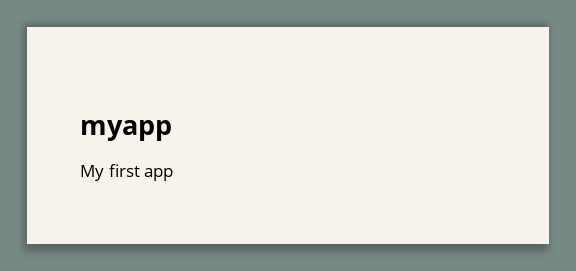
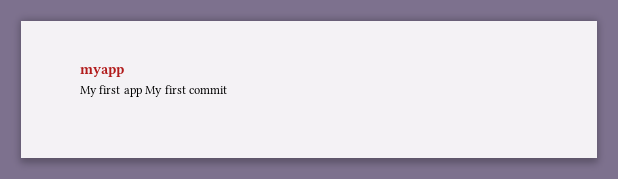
- My first app
+ My first app My first commit

